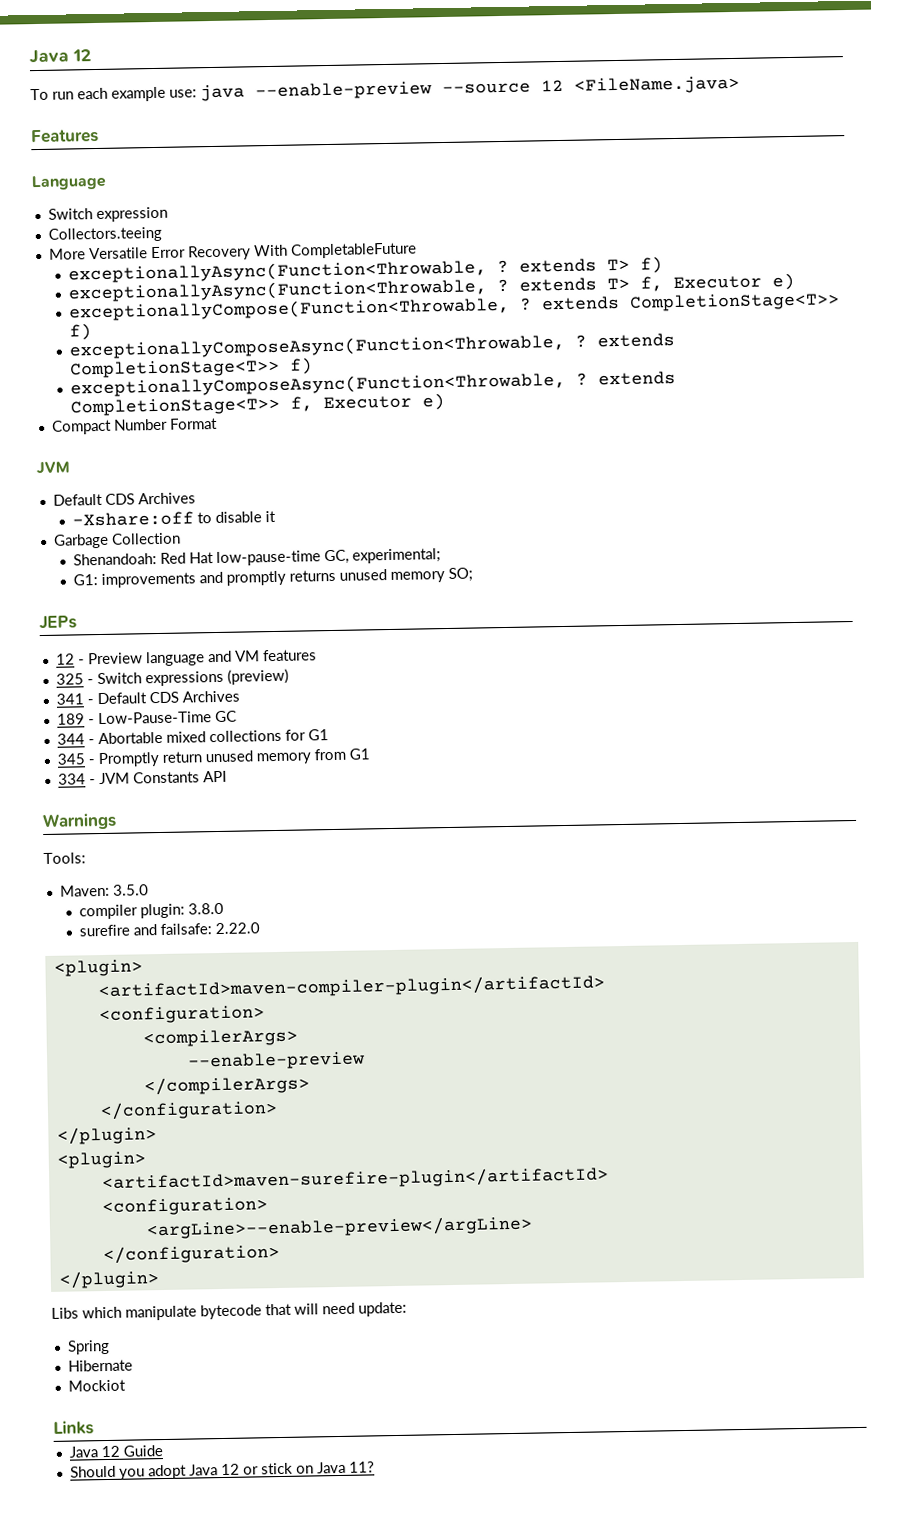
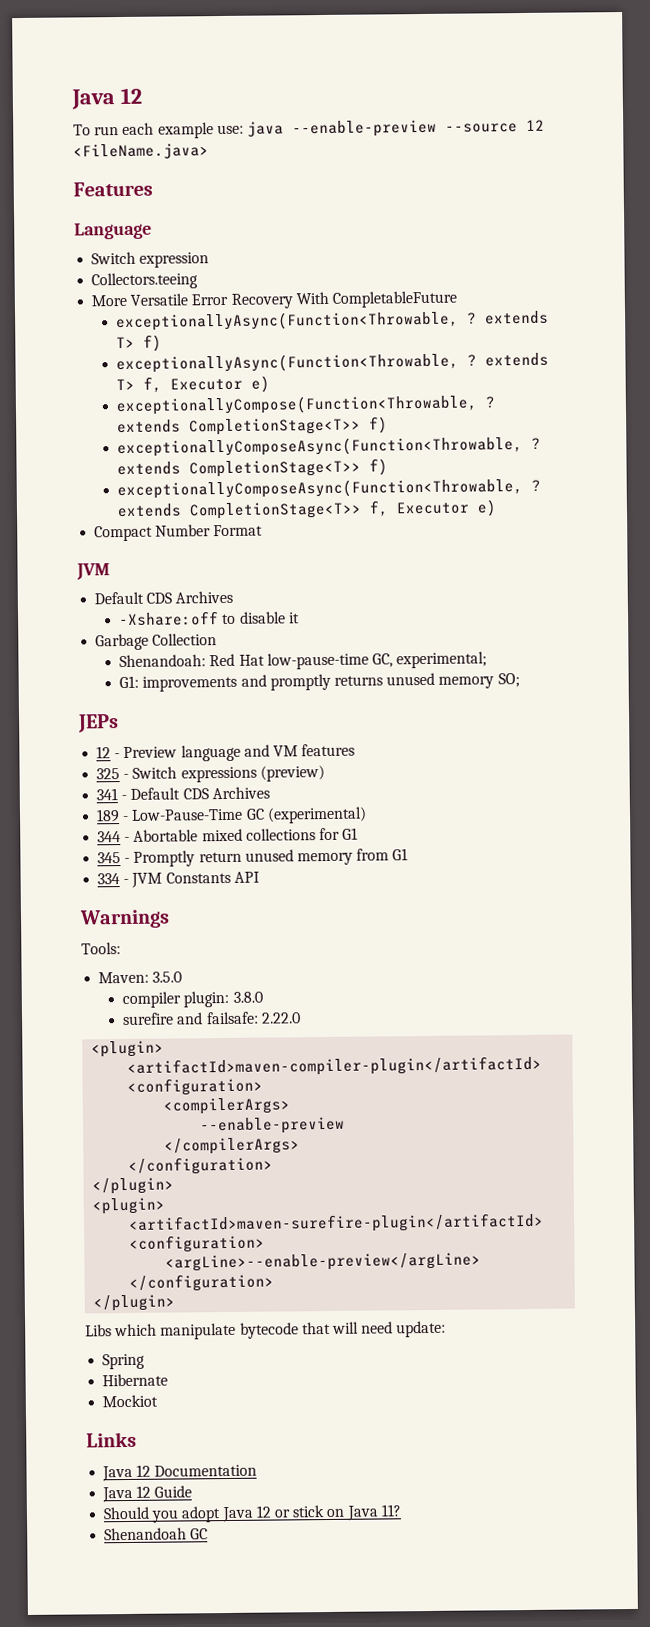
- 189 - Low-Pause-Time GC
+ 189 - Low-Pause-Time GC (experimental)
+ Java 12 Documentation
+ Shenandoah GC

